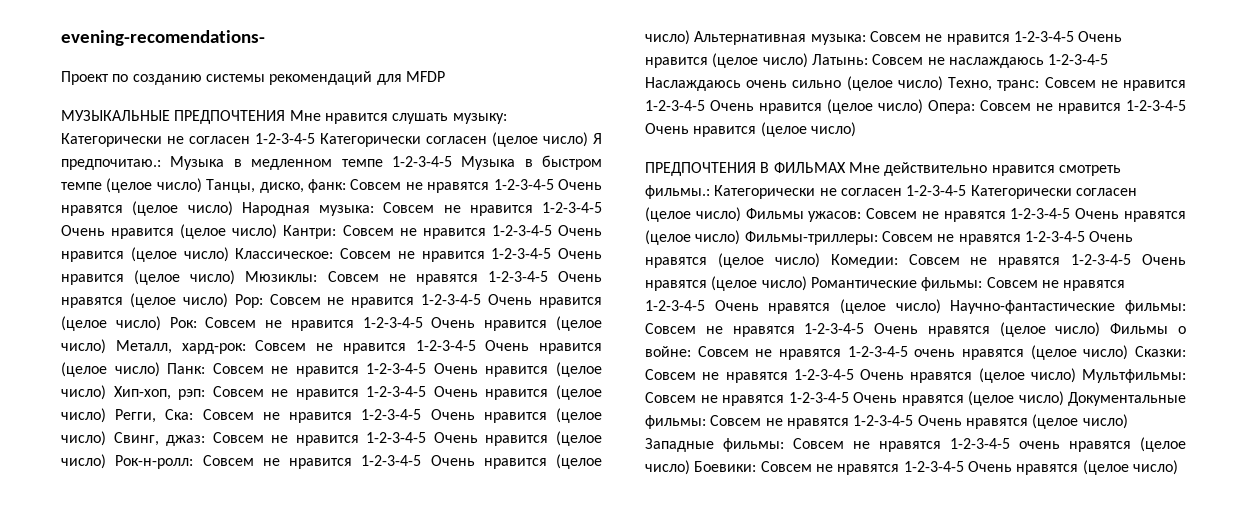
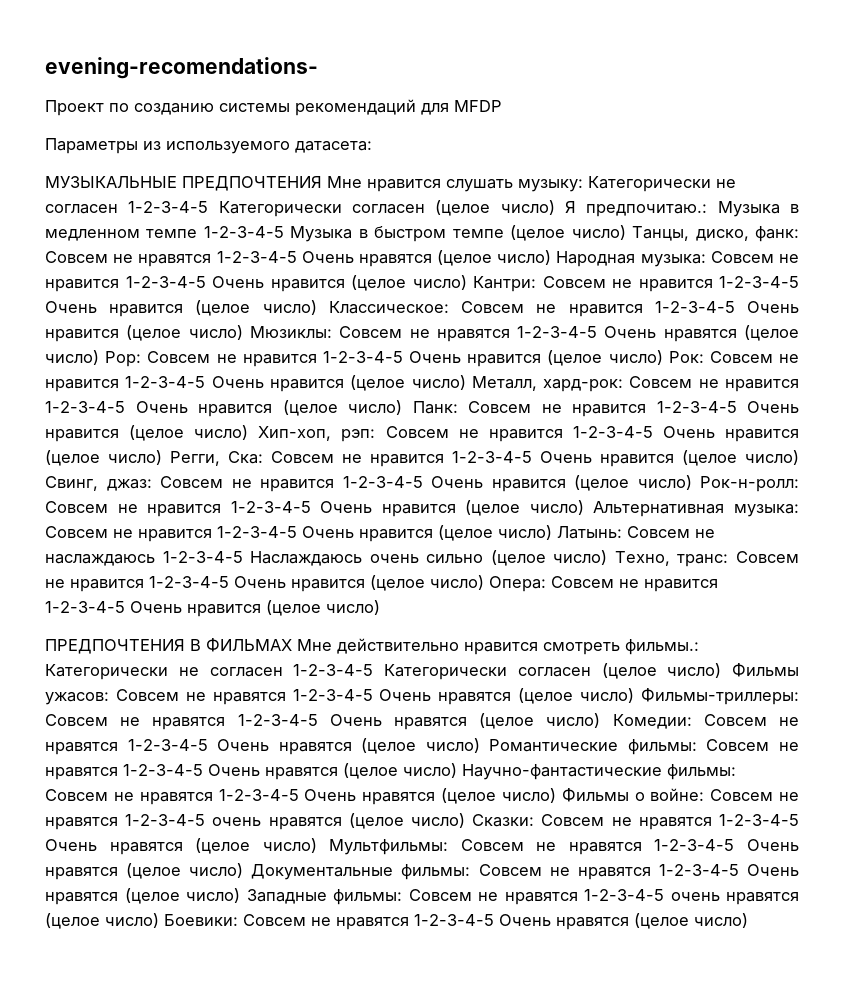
+ Параметры из используемого датасета:

